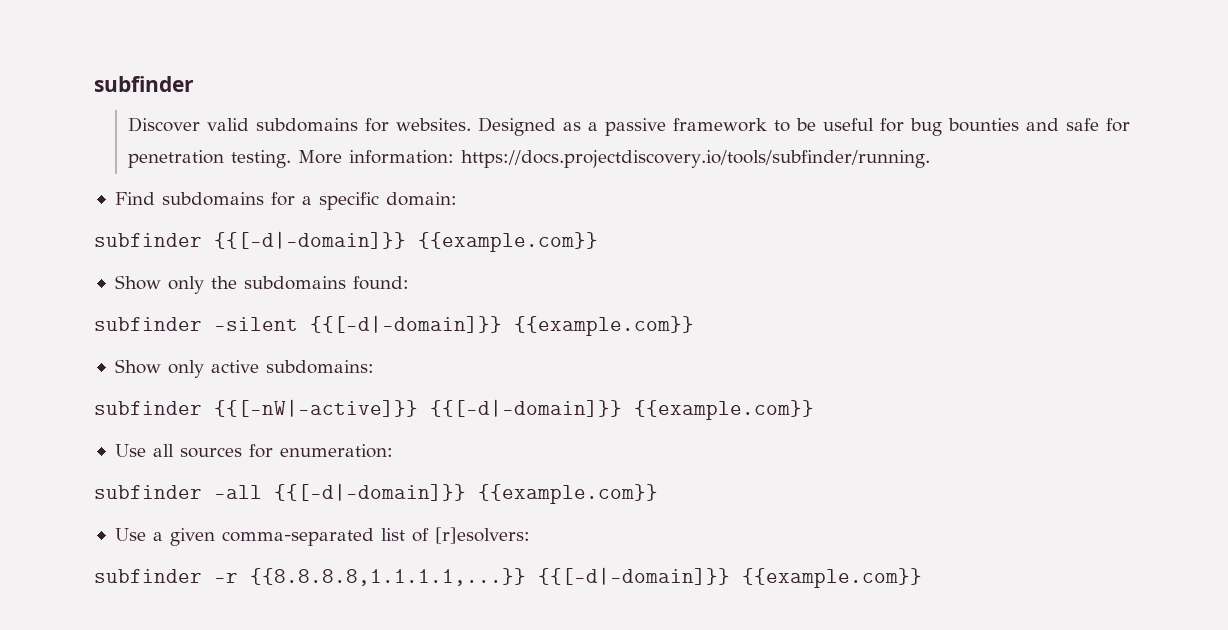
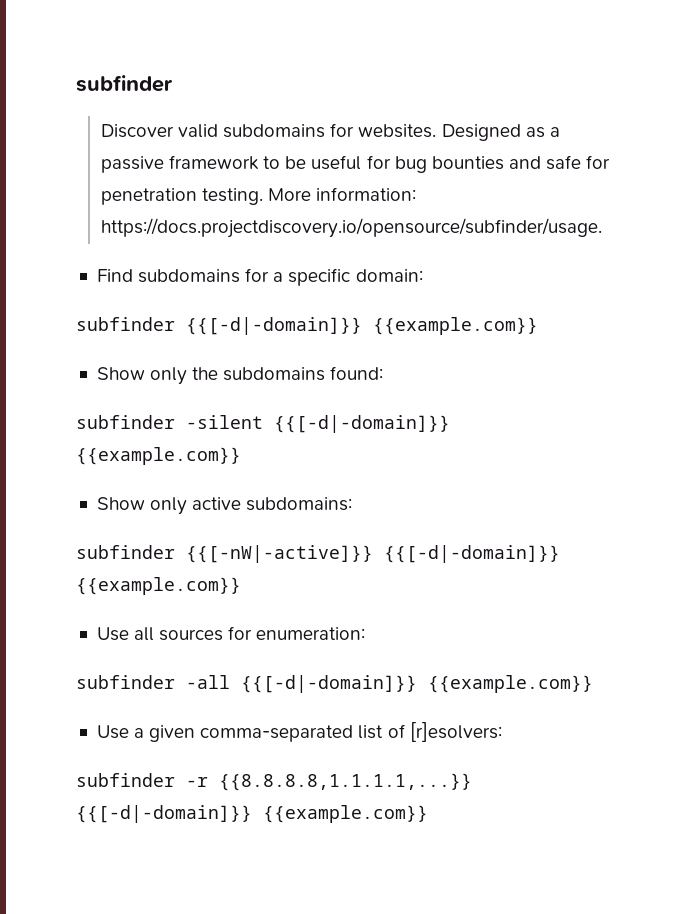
- More information: https://docs.projectdiscovery.io/tools/subfinder/running.
+ More information: https://docs.projectdiscovery.io/opensource/subfinder/usage.

